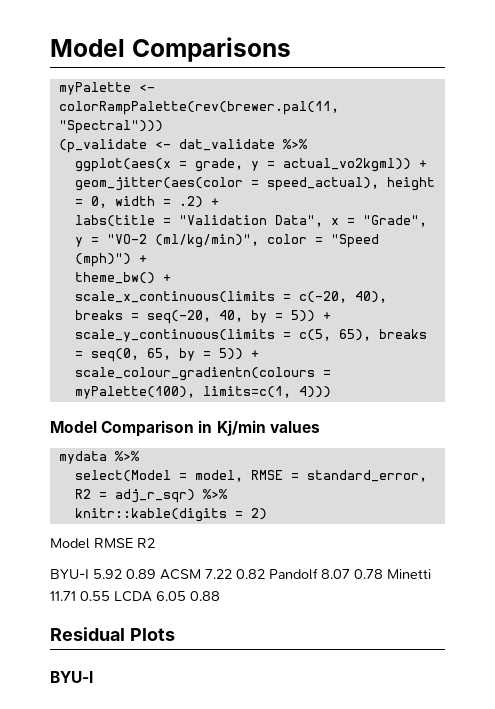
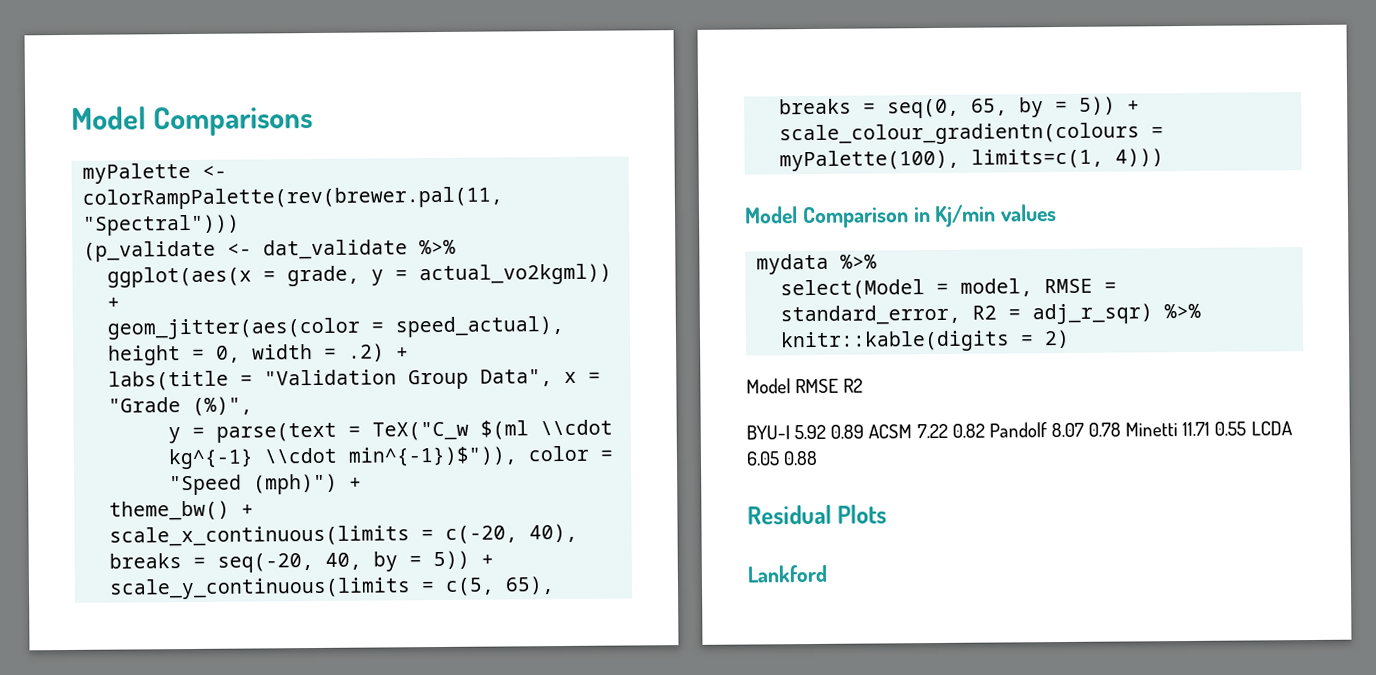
- labs(title = "Validation Data", x = "Grade", y = "VO-2 (ml/kg/min)", color = "Speed (mph)") +
+ labs(title = "Validation Group Data", x = "Grade (%)",
+ y = parse(text = TeX("C_w $(ml \\cdot kg^{-1} \\cdot min^{-1})$")), color = "Speed (mph)") +
  Residual Plots
- BYU-I
+ Lankford

